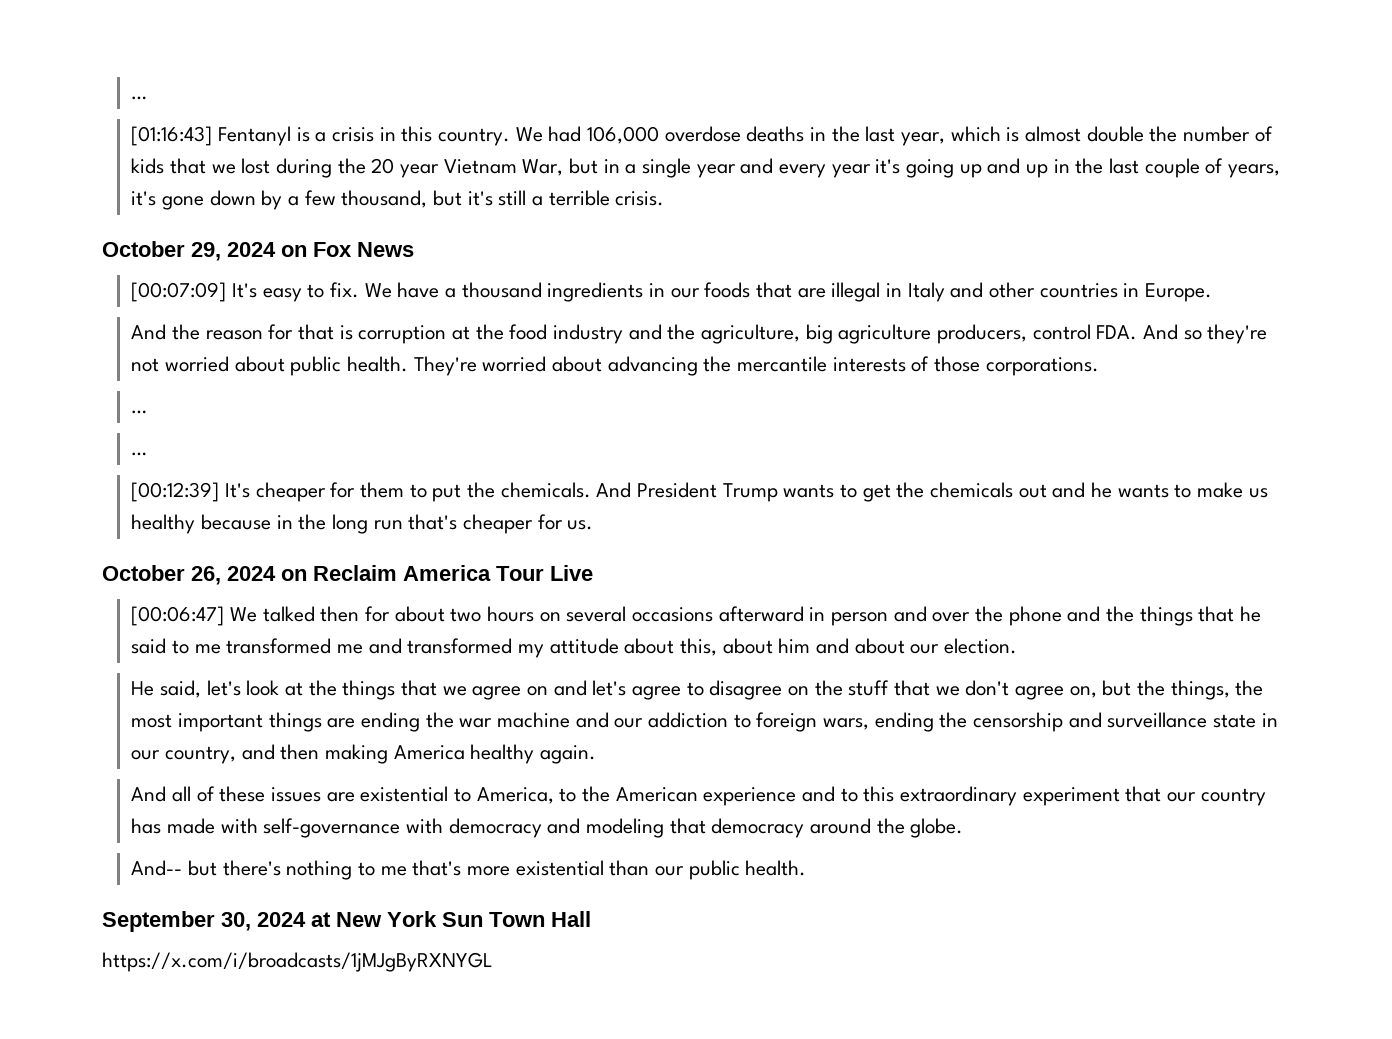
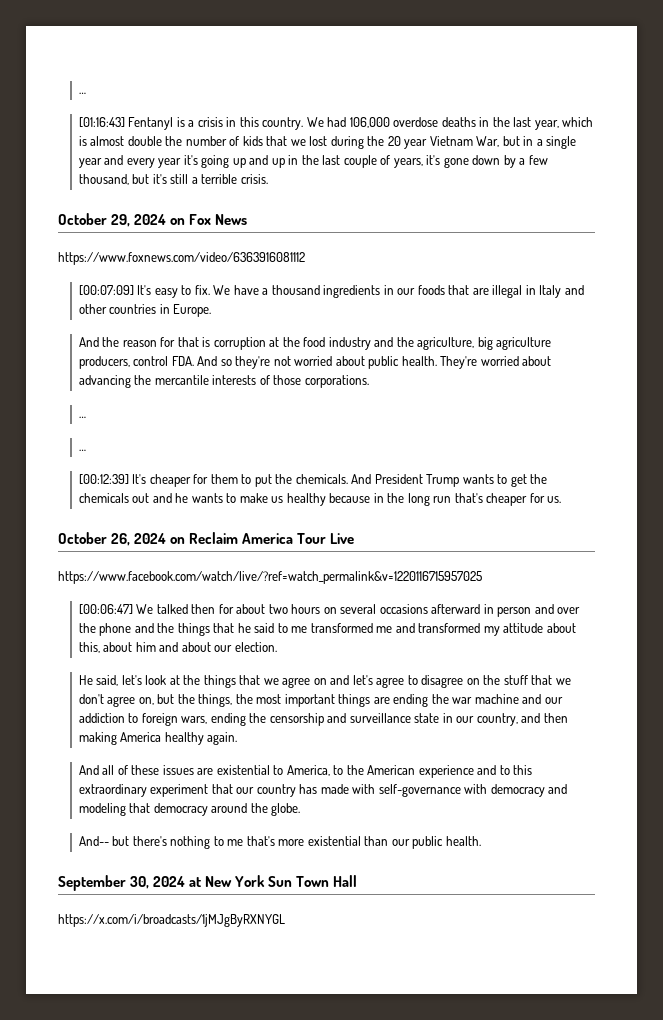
+ https://www.foxnews.com/video/6363916081112
+ https://www.facebook.com/watch/live/?ref=watch_permalink&v=1220116715957025

